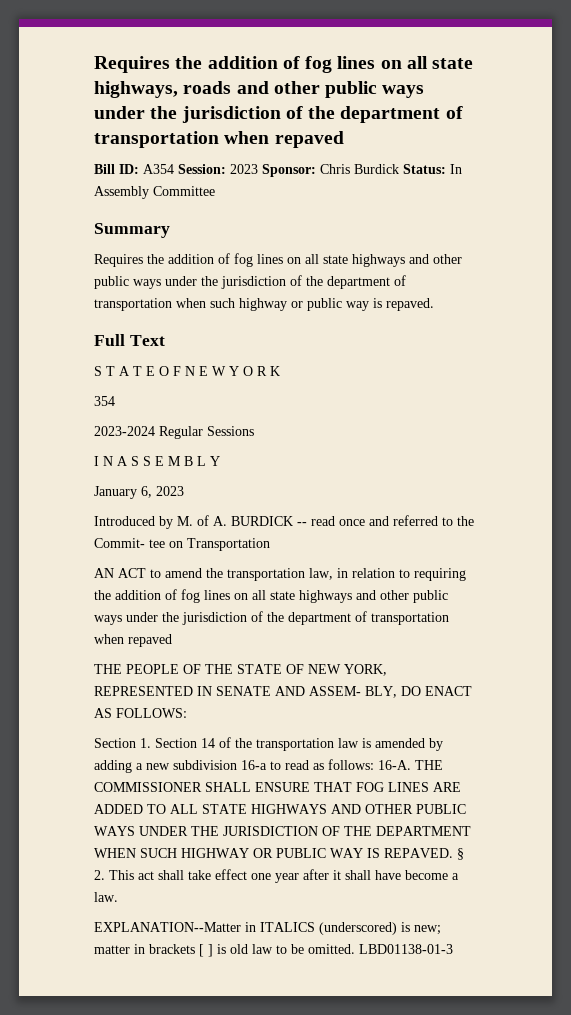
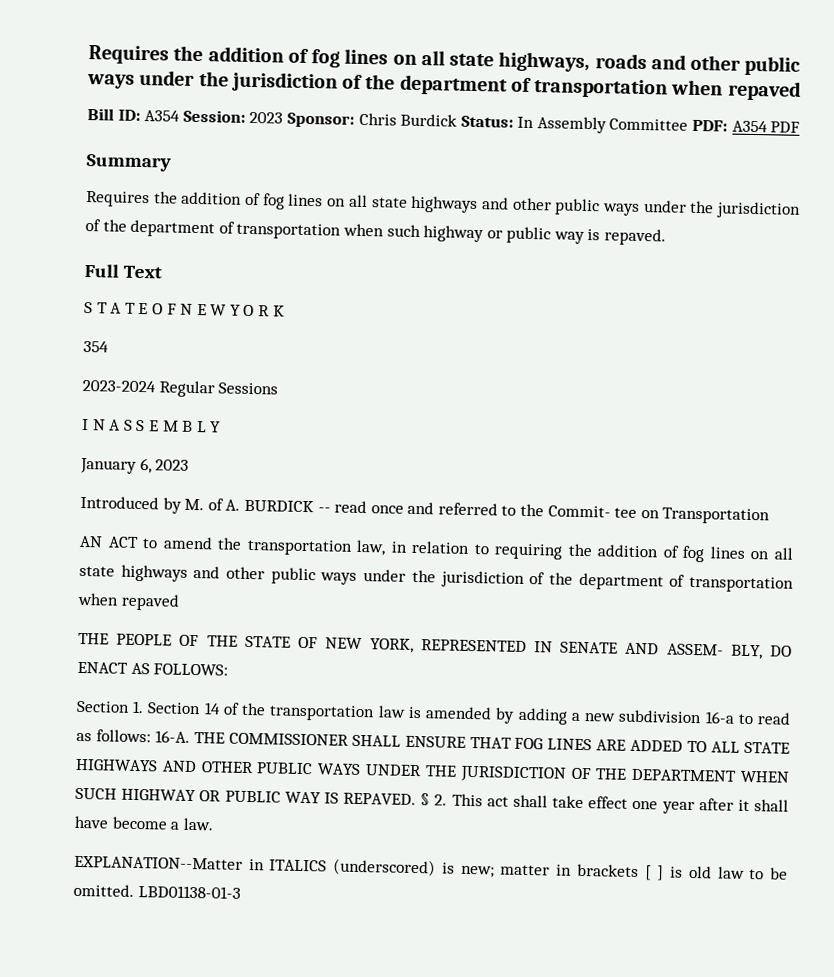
- Bill ID: A354 Session: 2023 Sponsor: Chris Burdick Status: In Assembly Committee
+ Bill ID: A354 Session: 2023 Sponsor: Chris Burdick Status: In Assembly Committee PDF: A354 PDF

